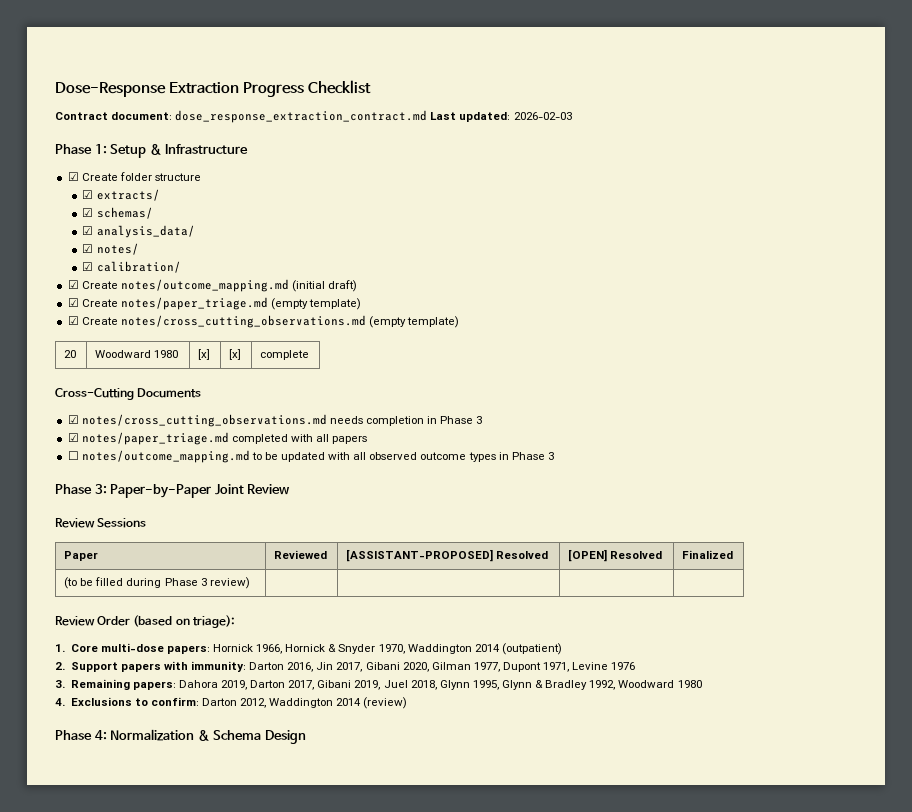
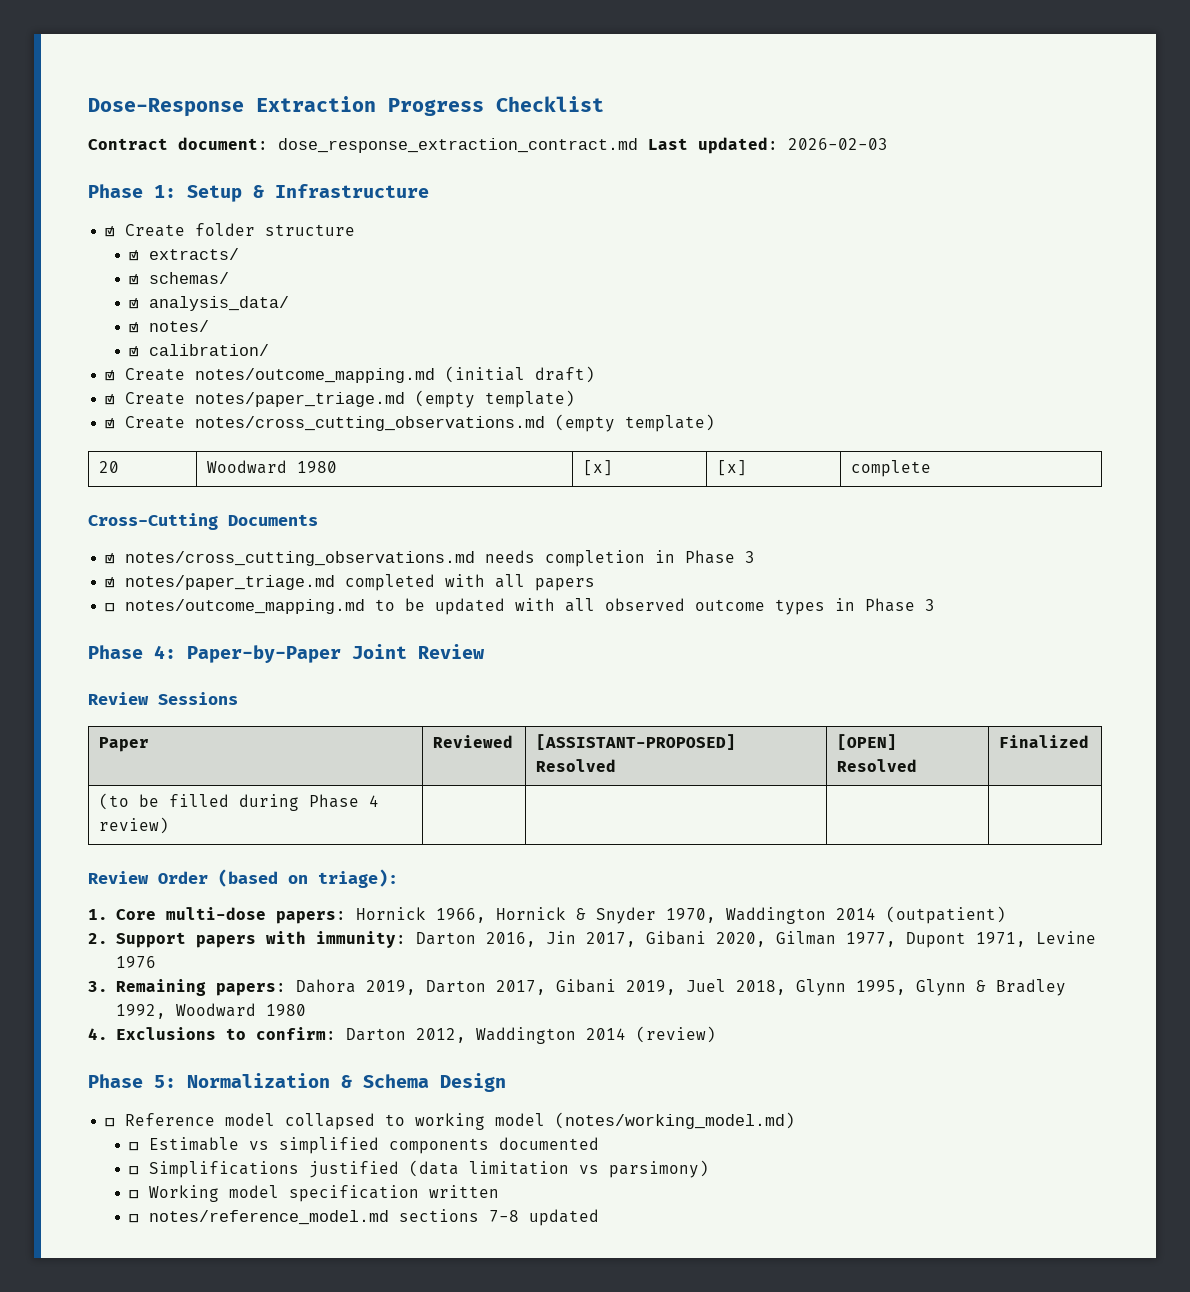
- Phase 3: Paper-by-Paper Joint Review
+ Phase 4: Paper-by-Paper Joint Review
- (to be filled during Phase 3 review) | | | |
+ (to be filled during Phase 4 review) | | | |
- Phase 4: Normalization & Schema Design
+ Phase 5: Normalization & Schema Design
+ ☐ Reference model collapsed to working model (notes/working_model.md)
+ ☐ Estimable vs simplified components documented
+ ☐ Simplifications justified (data limitation vs parsimony)
+ ☐ Working model specification written
+ ☐ notes/reference_model.md sections 7-8 updated

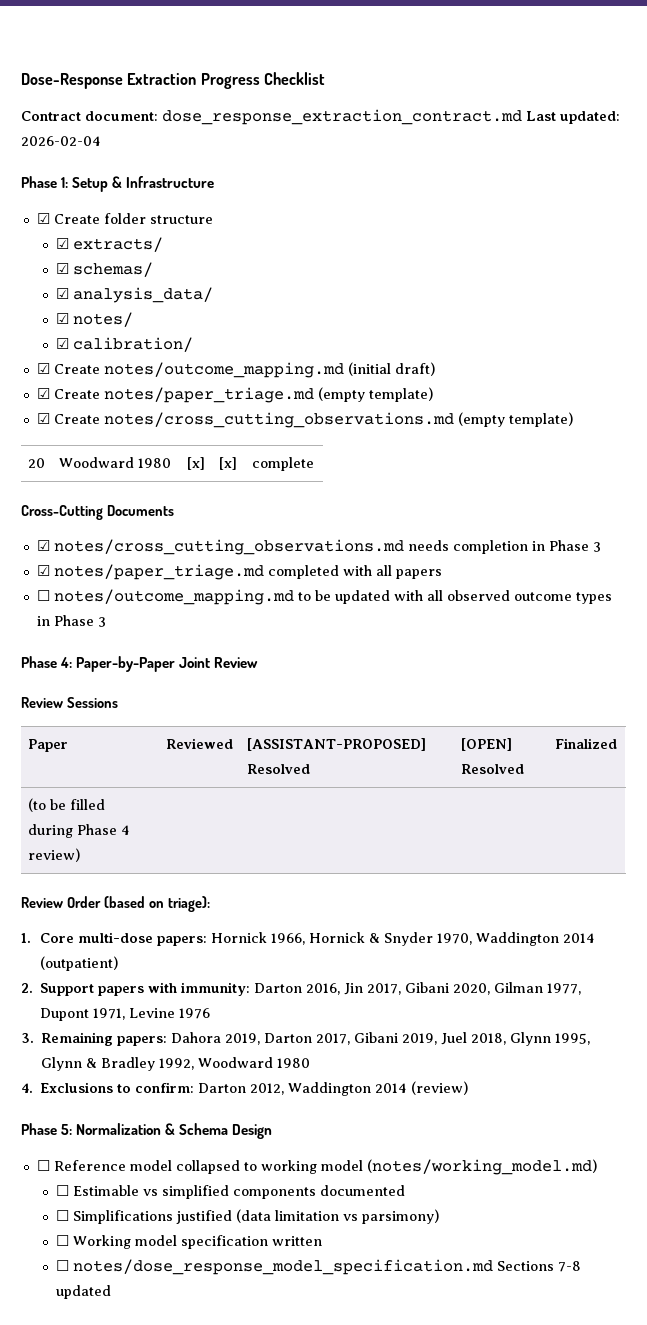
- Contract document: dose_response_extraction_contract.md Last updated: 2026-02-03
+ Contract document: dose_response_extraction_contract.md Last updated: 2026-02-04
- ☐ notes/reference_model.md sections 7-8 updated
+ ☐ notes/dose_response_model_specification.md Sections 7-8 updated

